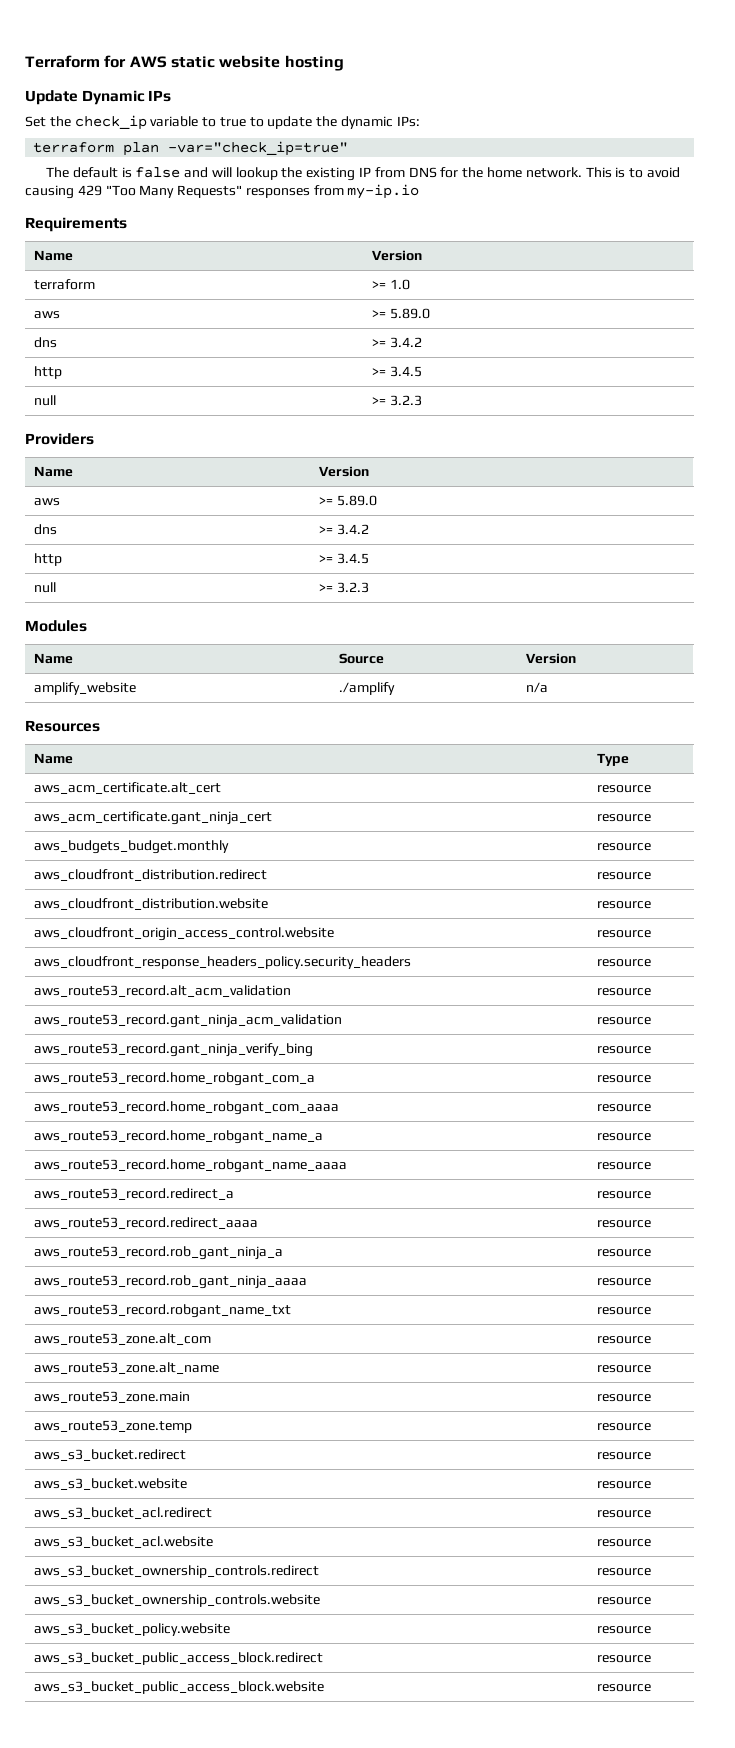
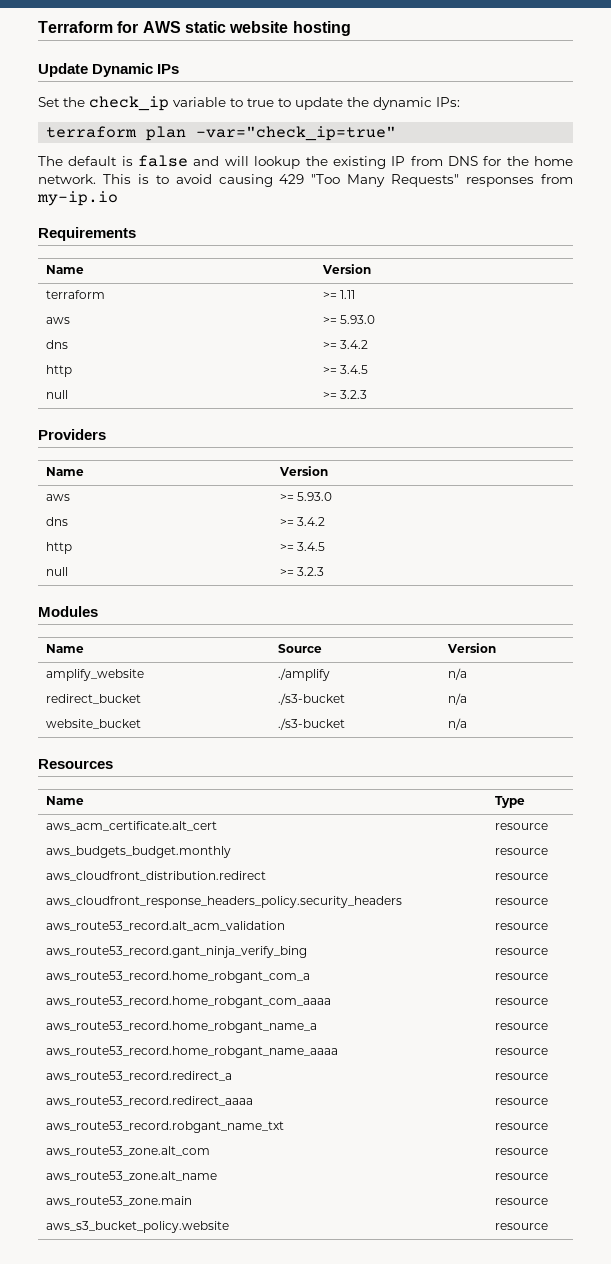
- terraform | >= 1.0
- aws | >= 5.89.0
+ terraform | >= 1.11
+ aws | >= 5.93.0
  Providers
  Name | Version
- aws | >= 5.89.0
+ aws | >= 5.93.0
+ redirect_bucket | ./s3-bucket | n/a
+ website_bucket | ./s3-bucket | n/a
- aws_acm_certificate.gant_ninja_cert | resource
- aws_cloudfront_distribution.website | resource
- aws_cloudfront_origin_access_control.website | resource
- aws_route53_record.gant_ninja_acm_validation | resource
- aws_route53_record.rob_gant_ninja_a | resource
- aws_route53_record.rob_gant_ninja_aaaa | resource
- aws_route53_zone.temp | resource
- aws_s3_bucket.redirect | resource
- aws_s3_bucket.website | resource
- aws_s3_bucket_acl.redirect | resource
- aws_s3_bucket_acl.website | resource
- aws_s3_bucket_ownership_controls.redirect | resource
- aws_s3_bucket_ownership_controls.website | resource
  aws_s3_bucket_policy.website | resource
- aws_s3_bucket_public_access_block.redirect | resource
- aws_s3_bucket_public_access_block.website | resource

